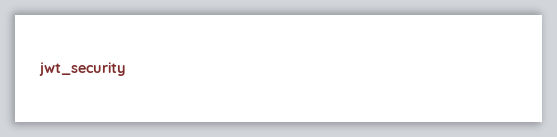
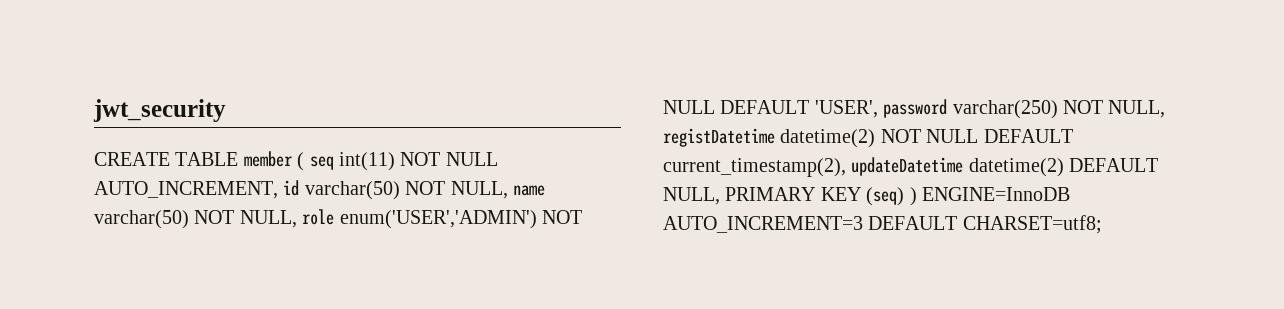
+ CREATE TABLE member ( seq int(11) NOT NULL AUTO_INCREMENT, id varchar(50) NOT NULL, name varchar(50) NOT NULL, role enum('USER','ADMIN') NOT NULL DEFAULT 'USER', password varchar(250) NOT NULL, registDatetime datetime(2) NOT NULL DEFAULT current_timestamp(2), updateDatetime datetime(2) DEFAULT NULL, PRIMARY KEY (seq) ) ENGINE=InnoDB AUTO_INCREMENT=3 DEFAULT CHARSET=utf8;

